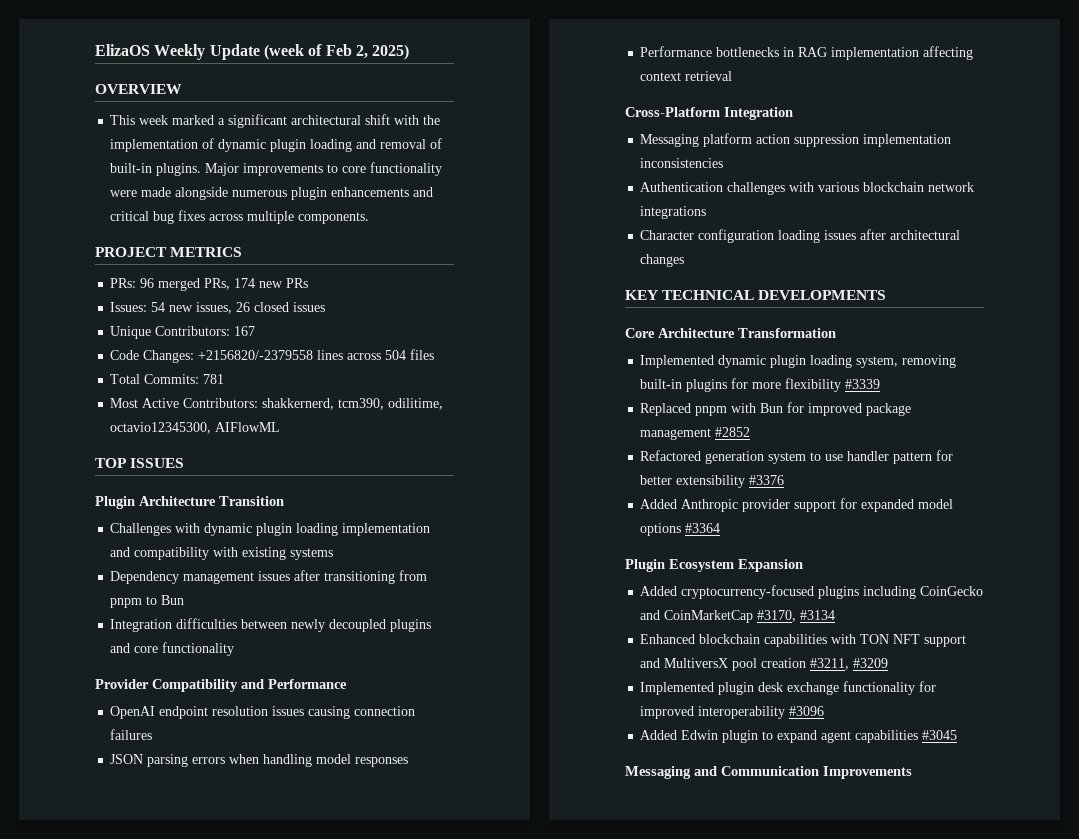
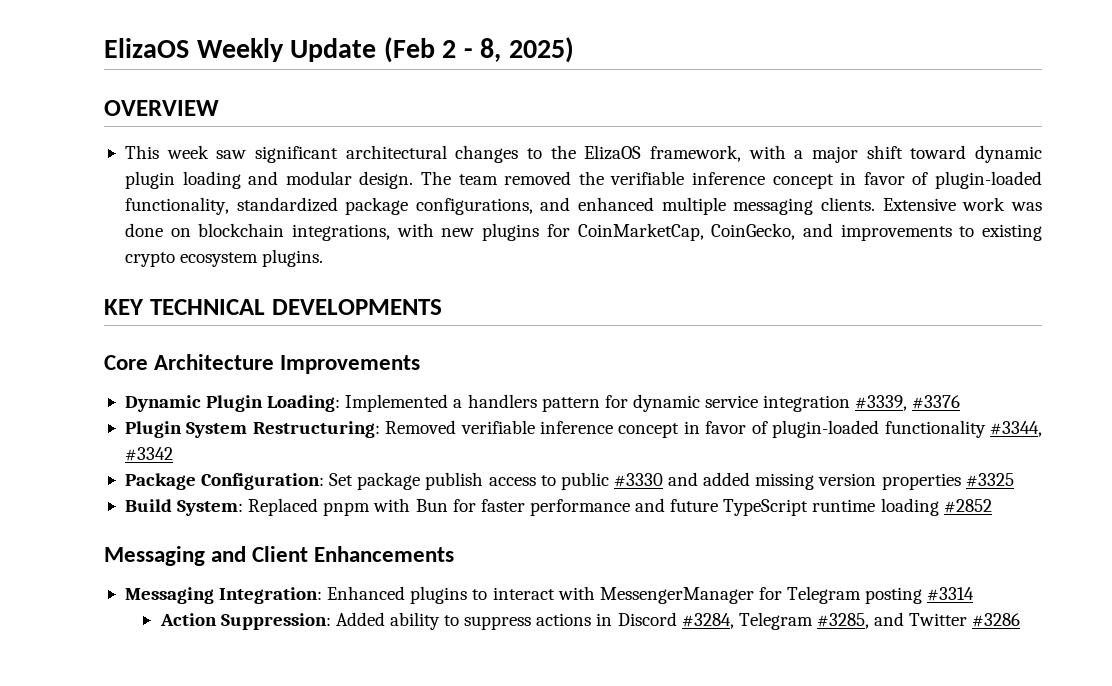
- ElizaOS Weekly Update (week of Feb 2, 2025)
+ ElizaOS Weekly Update (Feb 2 - 8, 2025)
- This week marked a significant architectural shift with the implementation of dynamic plugin loading and removal of built-in plugins. Major improvements to core functionality were made alongside numerous plugin enhancements and critical bug fixes across multiple components.
- PROJECT METRICS
- PRs: 96 merged PRs, 174 new PRs
- Issues: 54 new issues, 26 closed issues
- Unique Contributors: 167
- Code Changes: +2156820/-2379558 lines across 504 files
- Total Commits: 781
- Most Active Contributors: shakkernerd, tcm390, odilitime, octavio12345300, AIFlowML
- TOP ISSUES
- Plugin Architecture Transition
- Challenges with dynamic plugin loading implementation and compatibility with existing systems
- Dependency management issues after transitioning from pnpm to Bun
- Integration difficulties between newly decoupled plugins and core functionality
- Provider Compatibility and Performance
- OpenAI endpoint resolution issues causing connection failures
- JSON parsing errors when handling model responses
- Performance bottlenecks in RAG implementation affecting context retrieval
- Cross-Platform Integration
- Messaging platform action suppression implementation inconsistencies
- Authentication challenges with various blockchain network integrations
- Character configuration loading issues after architectural changes
+ This week saw significant architectural changes to the ElizaOS framework, with a major shift toward dynamic plugin loading and modular design. The team removed the verifiable inference concept in favor of plugin-loaded functionality, standardized package configurations, and enhanced multiple messaging clients. Extensive work was done on blockchain integrations, with new plugins for CoinMarketCap, CoinGecko, and improvements to existing crypto ecosystem plugins.
- Core Architecture Transformation
- Implemented dynamic plugin loading system, removing built-in plugins for more flexibility #3339
- Replaced pnpm with Bun for improved package management #2852
- Refactored generation system to use handler pattern for better extensibility #3376
- Added Anthropic provider support for expanded model options #3364
- Plugin Ecosystem Expansion
- Added cryptocurrency-focused plugins including CoinGecko and CoinMarketCap #3170, #3134
- Enhanced blockchain capabilities with TON NFT support and MultiversX pool creation #3211, #3209
- Implemented plugin desk exchange functionality for improved interoperability #3096
- Added Edwin plugin to expand agent capabilities #3045
- Messaging and Communication Improvements
+ Core Architecture Improvements
+ Dynamic Plugin Loading: Implemented a handlers pattern for dynamic service integration #3339, #3376
+ Plugin System Restructuring: Removed verifiable inference concept in favor of plugin-loaded functionality #3344, #3342
+ Package Configuration: Set package publish access to public #3330 and added missing version properties #3325
+ Build System: Replaced pnpm with Bun for faster performance and future TypeScript runtime loading #2852
+ Messaging and Client Enhancements
+ Messaging Integration: Enhanced plugins to interact with MessengerManager for Telegram posting #3314
+ Action Suppression: Added ability to suppress actions in Discord #3284, Telegram #3285, and Twitter #3286

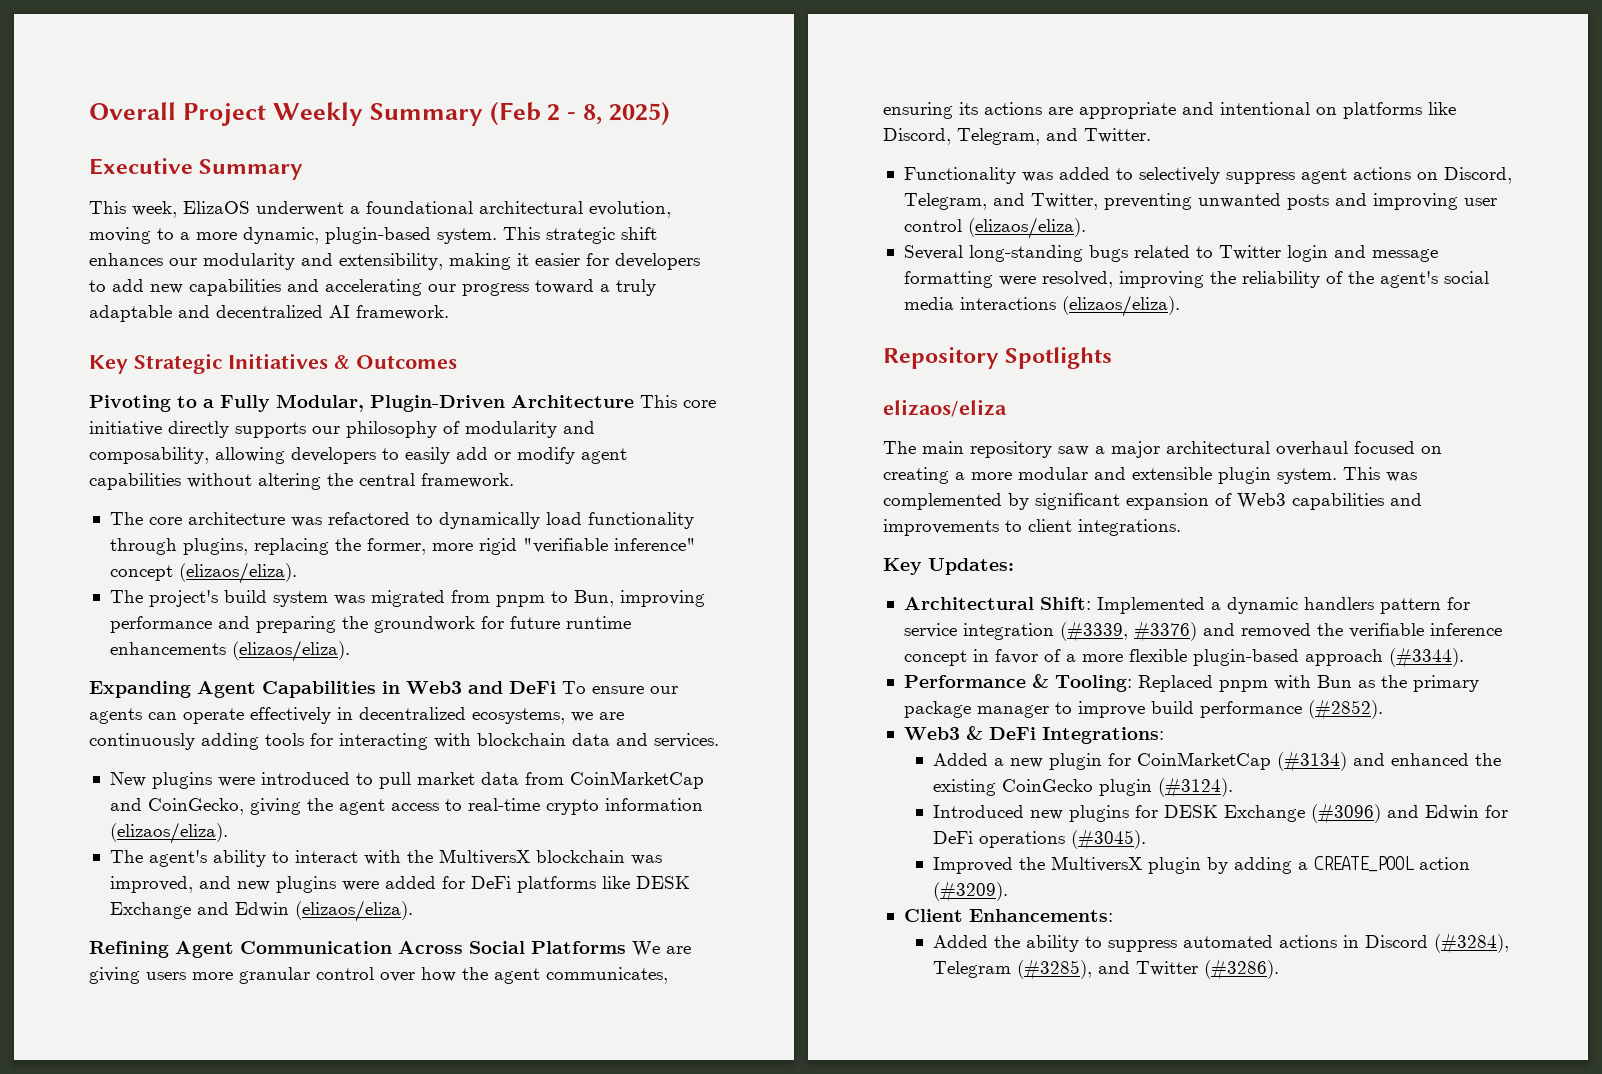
- ElizaOS Weekly Update (Feb 2 - 8, 2025)
+ Overall Project Weekly Summary (Feb 2 - 8, 2025)
- OVERVIEW
- This week saw significant architectural changes to the ElizaOS framework, with a major shift toward dynamic plugin loading and modular design. The team removed the verifiable inference concept in favor of plugin-loaded functionality, standardized package configurations, and enhanced multiple messaging clients. Extensive work was done on blockchain integrations, with new plugins for CoinMarketCap, CoinGecko, and improvements to existing crypto ecosystem plugins.
- KEY TECHNICAL DEVELOPMENTS
- Core Architecture Improvements
- Dynamic Plugin Loading: Implemented a handlers pattern for dynamic service integration #3339, #3376
- Plugin System Restructuring: Removed verifiable inference concept in favor of plugin-loaded functionality #3344, #3342
- Package Configuration: Set package publish access to public #3330 and added missing version properties #3325
- Build System: Replaced pnpm with Bun for faster performance and future TypeScript runtime loading #2852
- Messaging and Client Enhancements
- Messaging Integration: Enhanced plugins to interact with MessengerManager for Telegram posting #3314
- Action Suppression: Added ability to suppress actions in Discord #3284, Telegram #3285, and Twitter #3286
+ Executive Summary
+ This week, ElizaOS underwent a foundational architectural evolution, moving to a more dynamic, plugin-based system. This strategic shift enhances our modularity and extensibility, making it easier for developers to add new capabilities and accelerating our progress toward a truly adaptable and decentralized AI framework.
+ Key Strategic Initiatives & Outcomes
+ Pivoting to a Fully Modular, Plugin-Driven Architecture This core initiative directly supports our philosophy of modularity and composability, allowing developers to easily add or modify agent capabilities without altering the central framework.
+ The core architecture was refactored to dynamically load functionality through plugins, replacing the former, more rigid "verifiable inference" concept (elizaos/eliza).
+ The project's build system was migrated from pnpm to Bun, improving performance and preparing the groundwork for future runtime enhancements (elizaos/eliza).
+ Expanding Agent Capabilities in Web3 and DeFi To ensure our agents can operate effectively in decentralized ecosystems, we are continuously adding tools for interacting with blockchain data and services.
+ New plugins were introduced to pull market data from CoinMarketCap and CoinGecko, giving the agent access to real-time crypto information (elizaos/eliza).
+ The agent's ability to interact with the MultiversX blockchain was improved, and new plugins were added for DeFi platforms like DESK Exchange and Edwin (elizaos/eliza).
+ Refining Agent Communication Across Social Platforms We are giving users more granular control over how the agent communicates, ensuring its actions are appropriate and intentional on platforms like Discord, Telegram, and Twitter.
+ Functionality was added to selectively suppress agent actions on Discord, Telegram, and Twitter, preventing unwanted posts and improving user control (elizaos/eliza).
+ Several long-standing bugs related to Twitter login and message formatting were resolved, improving the reliability of the agent's social media interactions (elizaos/eliza).
+ Repository Spotlights
+ elizaos/eliza
+ The main repository saw a major architectural overhaul focused on creating a more modular and extensible plugin system. This was complemented by significant expansion of Web3 capabilities and improvements to client integrations.
+ Key Updates:
+ Architectural Shift: Implemented a dynamic handlers pattern for service integration (#3339, #3376) and removed the verifiable inference concept in favor of a more flexible plugin-based approach (#3344).
+ Performance & Tooling: Replaced pnpm with Bun as the primary package manager to improve build performance (#2852).
+ Web3 & DeFi Integrations:
+ Added a new plugin for CoinMarketCap (#3134) and enhanced the existing CoinGecko plugin (#3124).
+ Introduced new plugins for DESK Exchange (#3096) and Edwin for DeFi operations (#3045).
+ Improved the MultiversX plugin by adding a CREATE_POOL action (#3209).
+ Client Enhancements:
+ Added the ability to suppress automated actions in Discord (#3284), Telegram (#3285), and Twitter (#3286).

